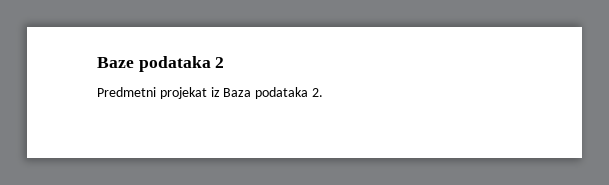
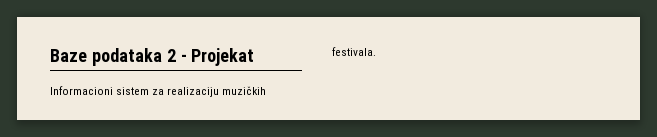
- Baze podataka 2
- Predmetni projekat iz Baza podataka 2.
+ Baze podataka 2 - Projekat
+ Informacioni sistem za realizaciju muzičkih festivala.

